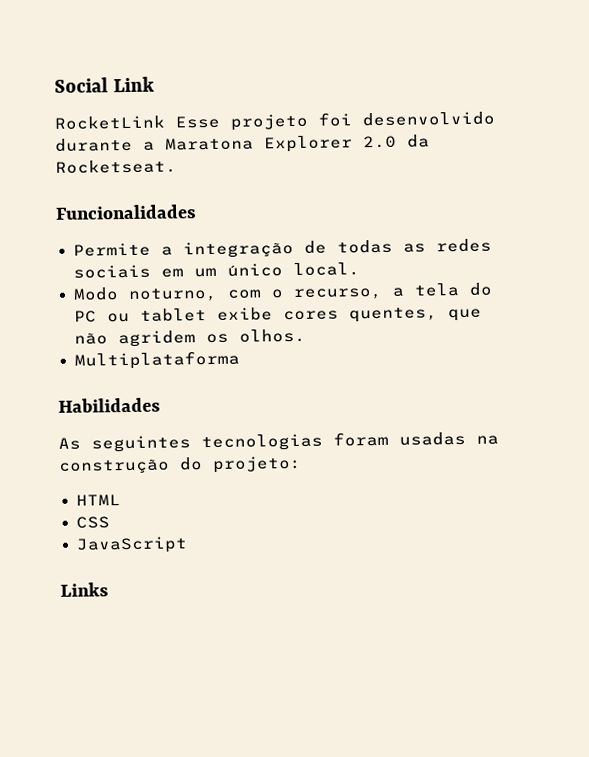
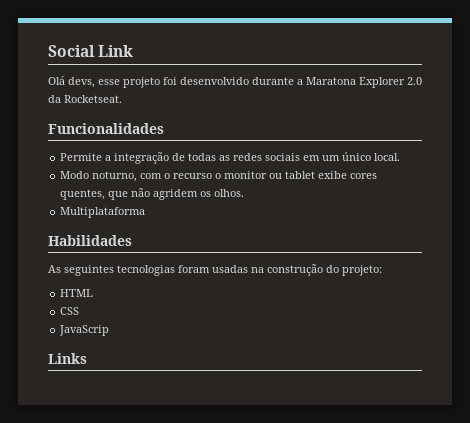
- RocketLink Esse projeto foi desenvolvido durante a Maratona Explorer 2.0 da Rocketseat.
+ Olá devs, esse projeto foi desenvolvido durante a Maratona Explorer 2.0 da Rocketseat.
- Modo noturno, com o recurso, a tela do PC ou tablet exibe cores quentes, que não agridem os olhos.
+ Modo noturno, com o recurso o monitor ou tablet exibe cores quentes, que não agridem os olhos.
- JavaScript
+ JavaScrip

